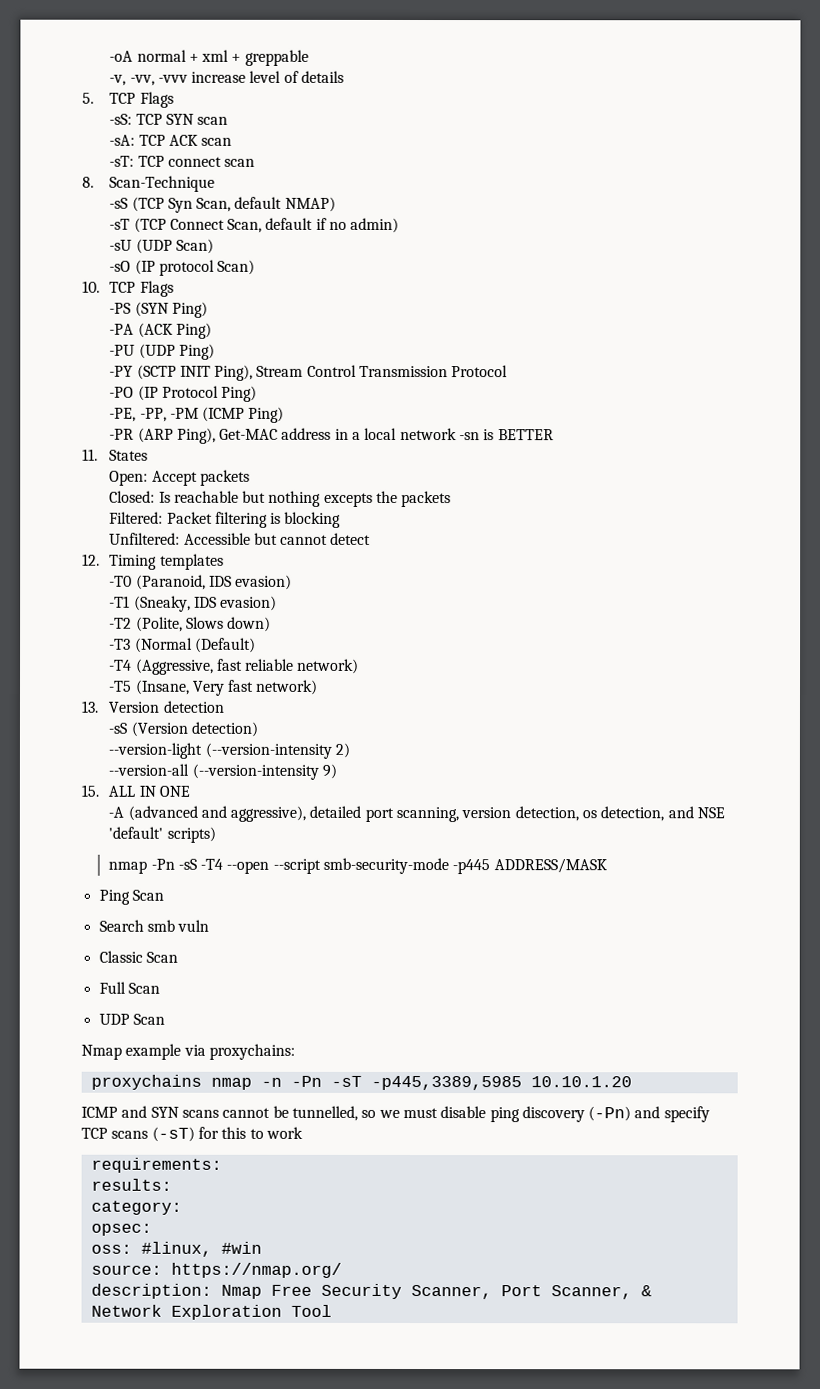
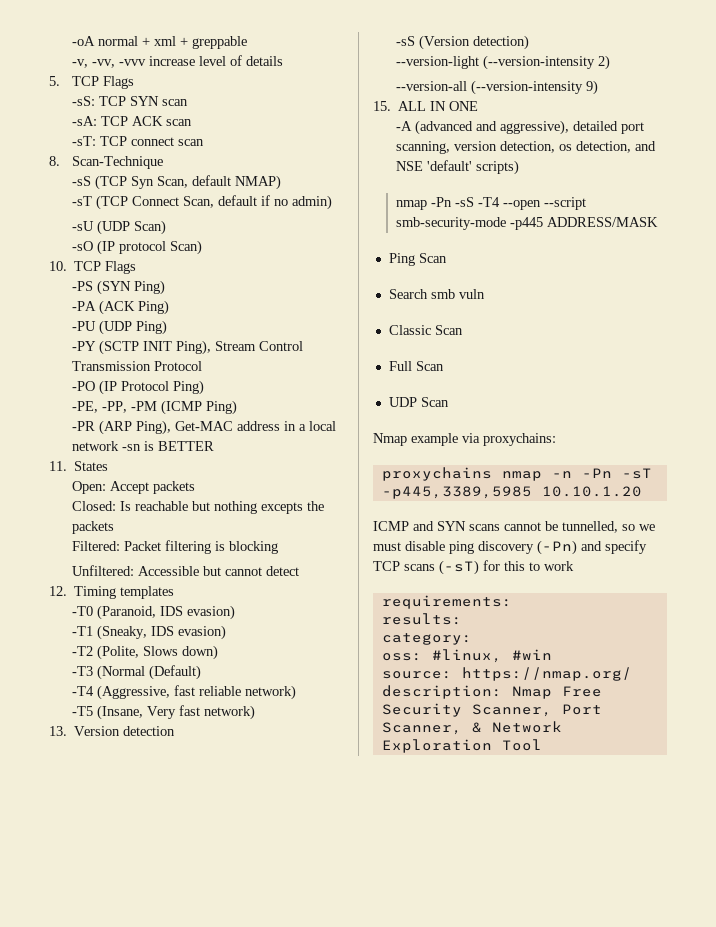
- opsec:

